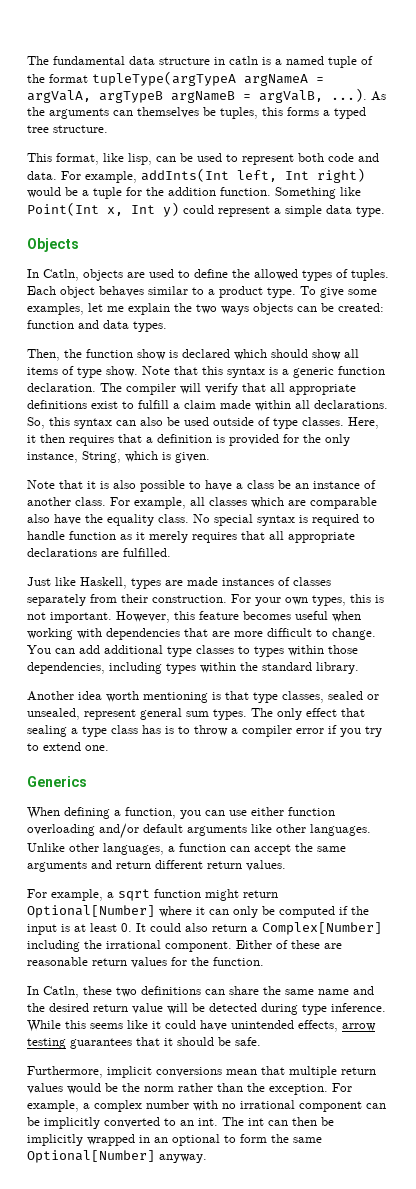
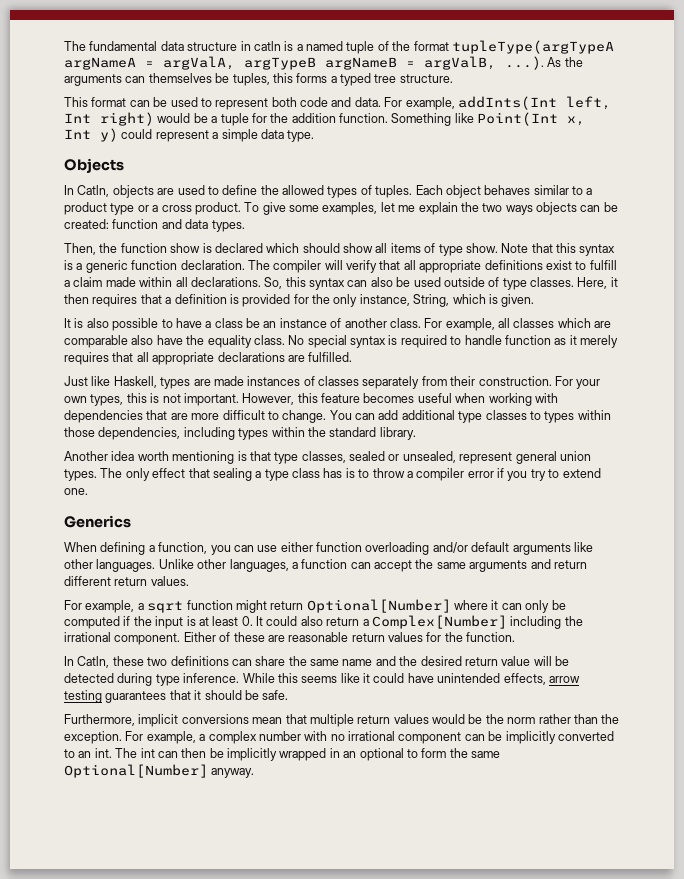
- This format, like lisp, can be used to represent both code and data.
+ This format can be used to represent both code and data.
- Each object behaves similar to a product type.
+ Each object behaves similar to a product type or a cross product.
- Note that it is also possible to have a class be an instance of another class.
+ It is also possible to have a class be an instance of another class.
- Another idea worth mentioning is that type classes, sealed or unsealed, represent general sum types.
+ Another idea worth mentioning is that type classes, sealed or unsealed, represent general union types.

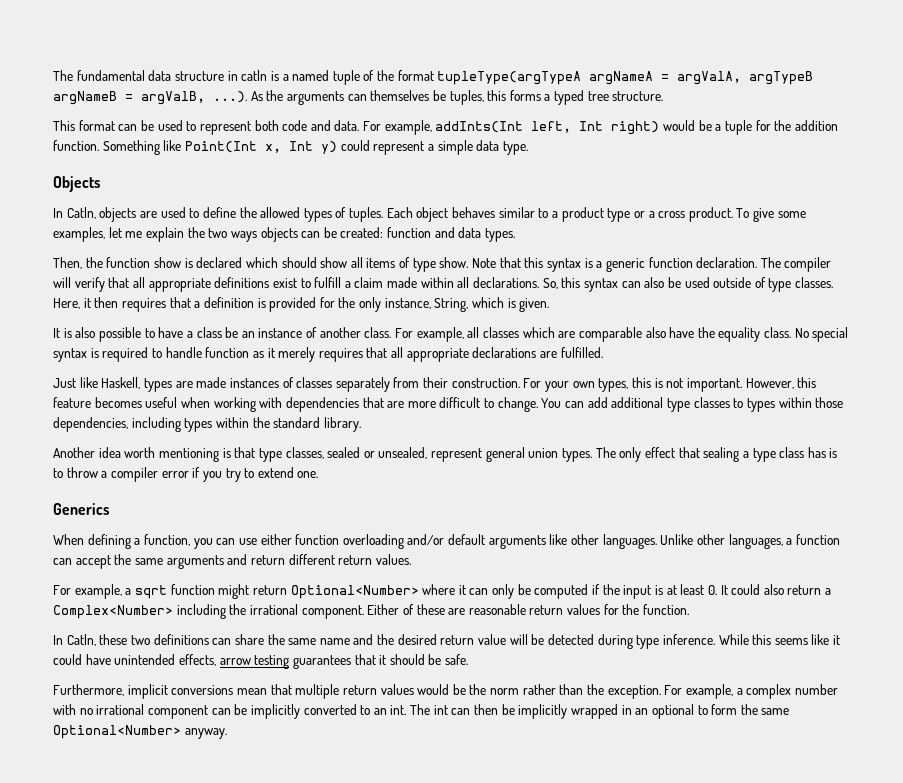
- For example, a sqrt function might return Optional[Number] where it can only be computed if the input is at least 0. It could also return a Complex[Number] including the irrational component.
+ For example, a sqrt function might return Optional<Number> where it can only be computed if the input is at least 0. It could also return a Complex<Number> including the irrational component.
- The int can then be implicitly wrapped in an optional to form the same Optional[Number] anyway.
+ The int can then be implicitly wrapped in an optional to form the same Optional<Number> anyway.

